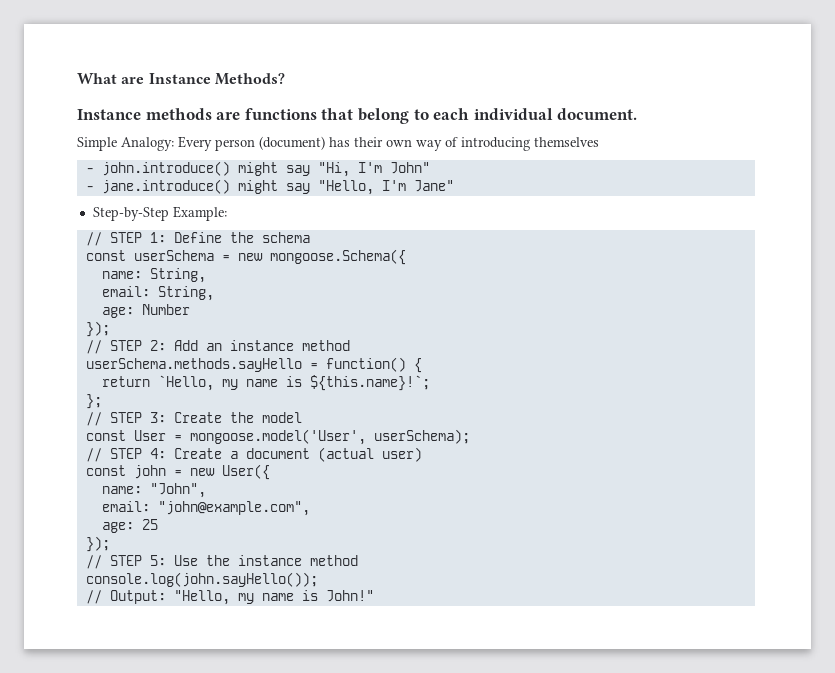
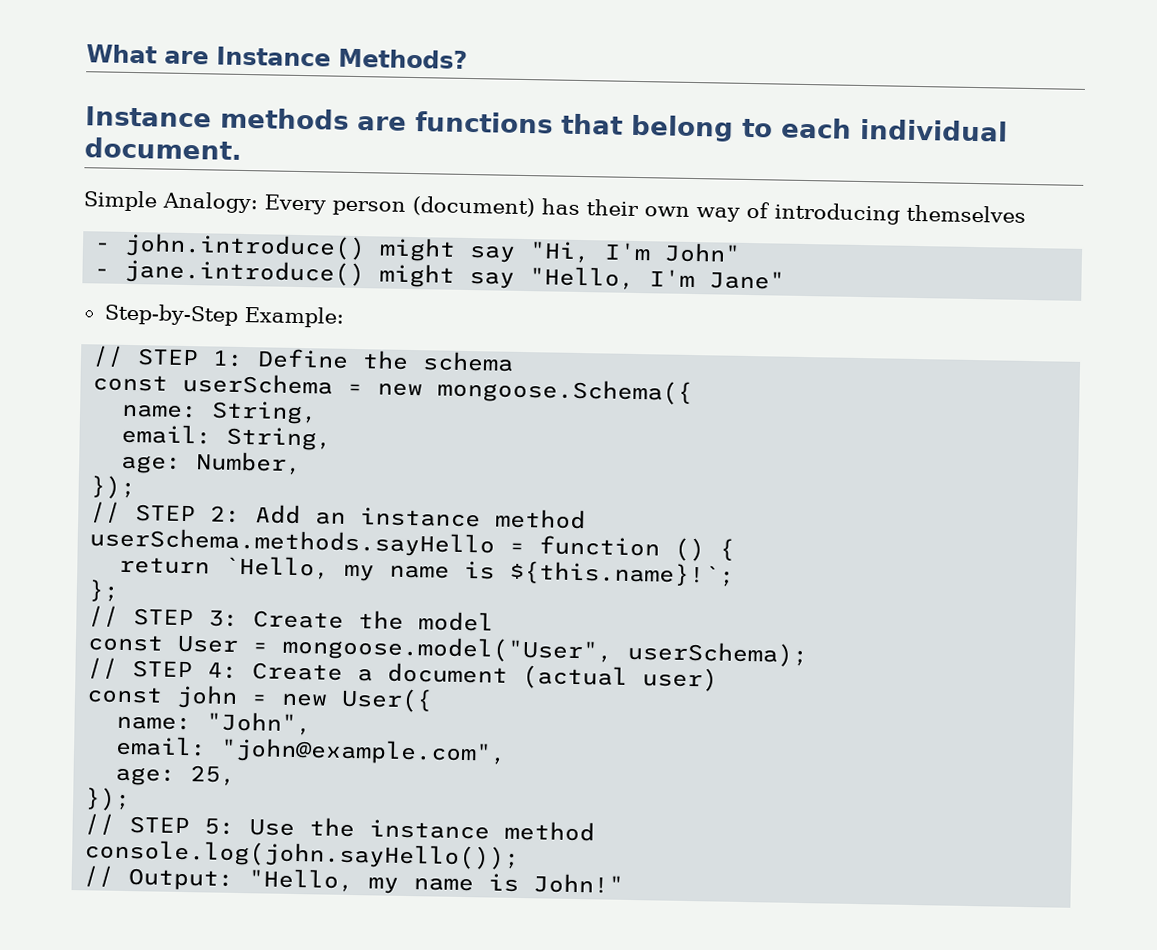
- age: Number
+ age: Number,
- userSchema.methods.sayHello = function() {
+ userSchema.methods.sayHello = function () {
- const User = mongoose.model('User', userSchema);
+ const User = mongoose.model("User", userSchema);
- age: 25
+ age: 25,

